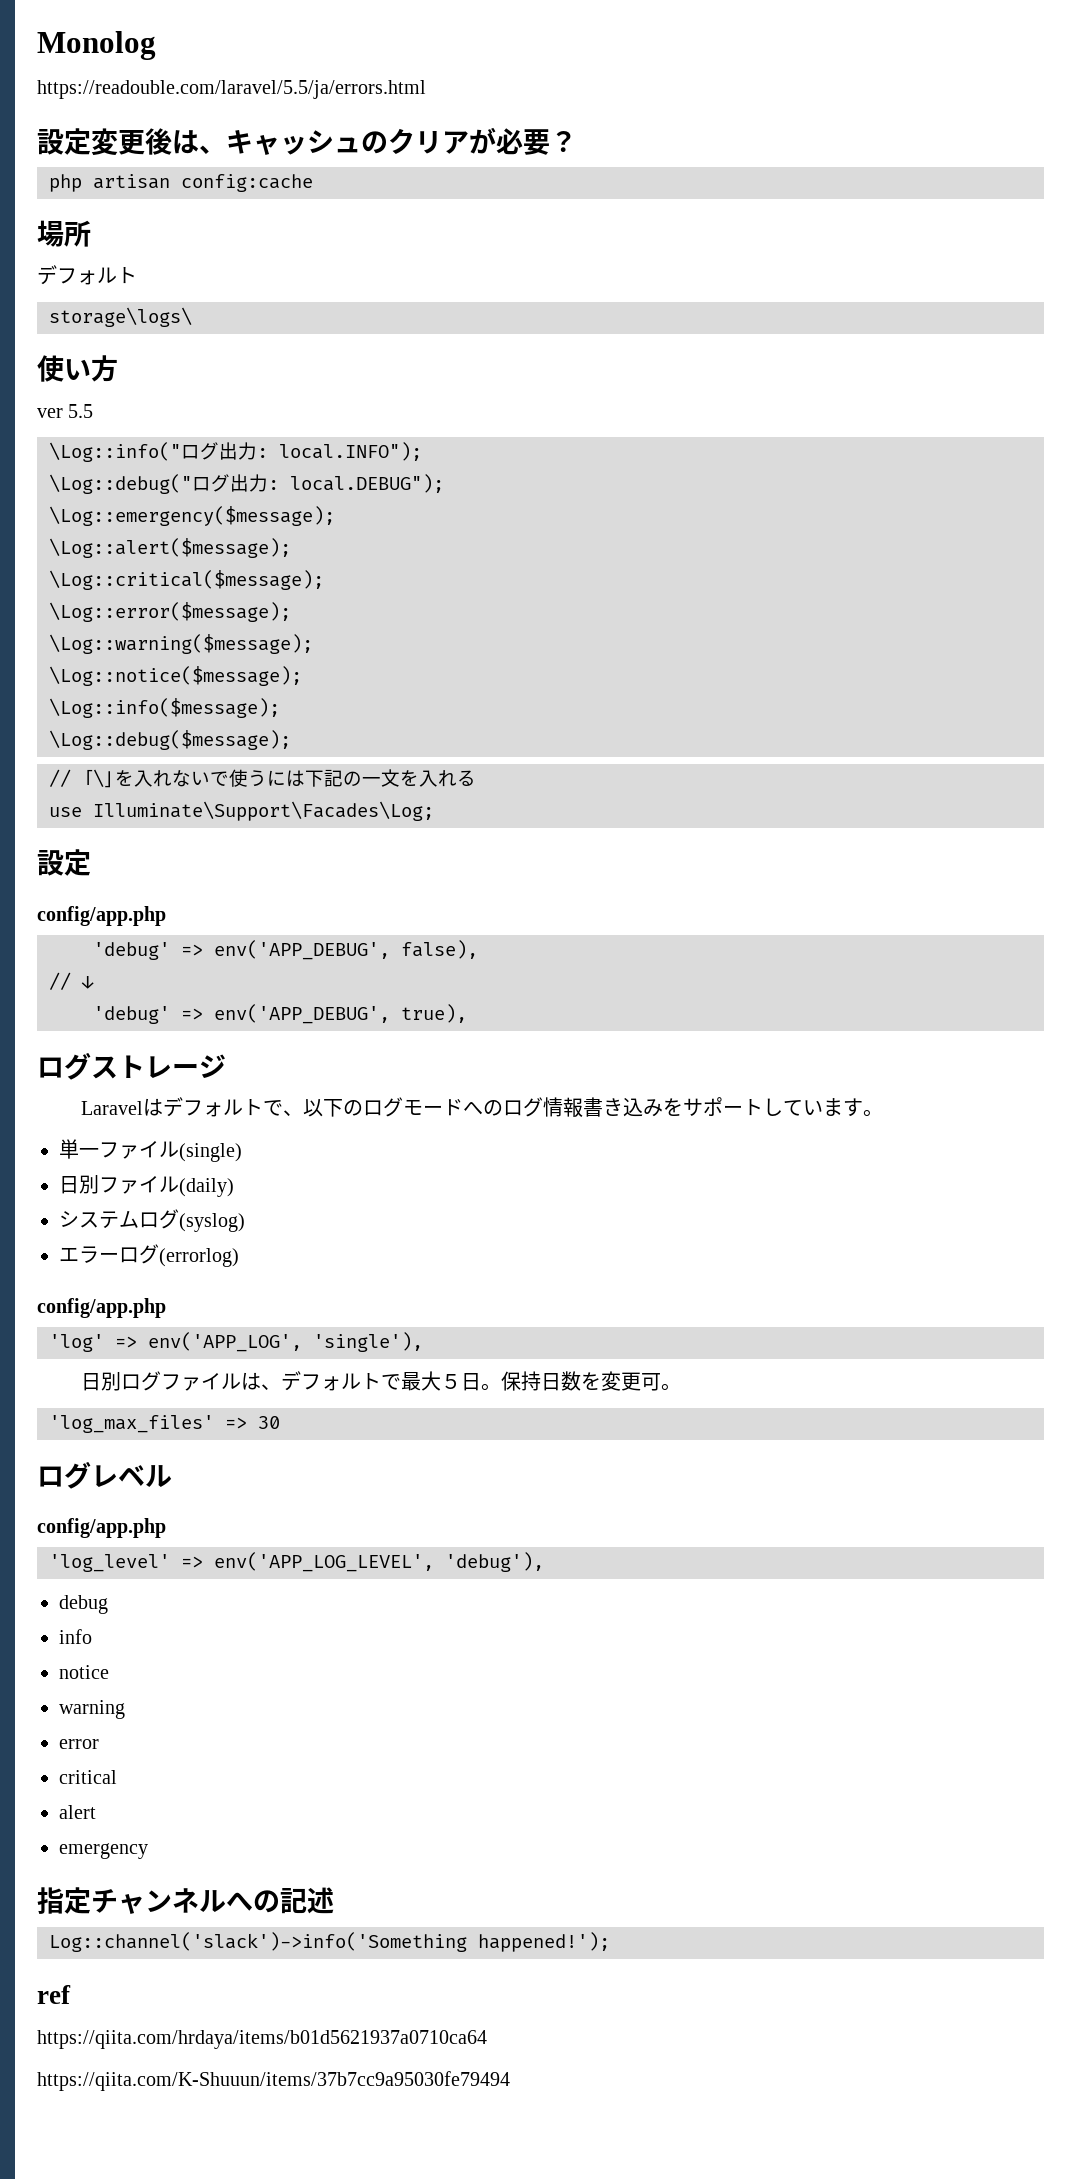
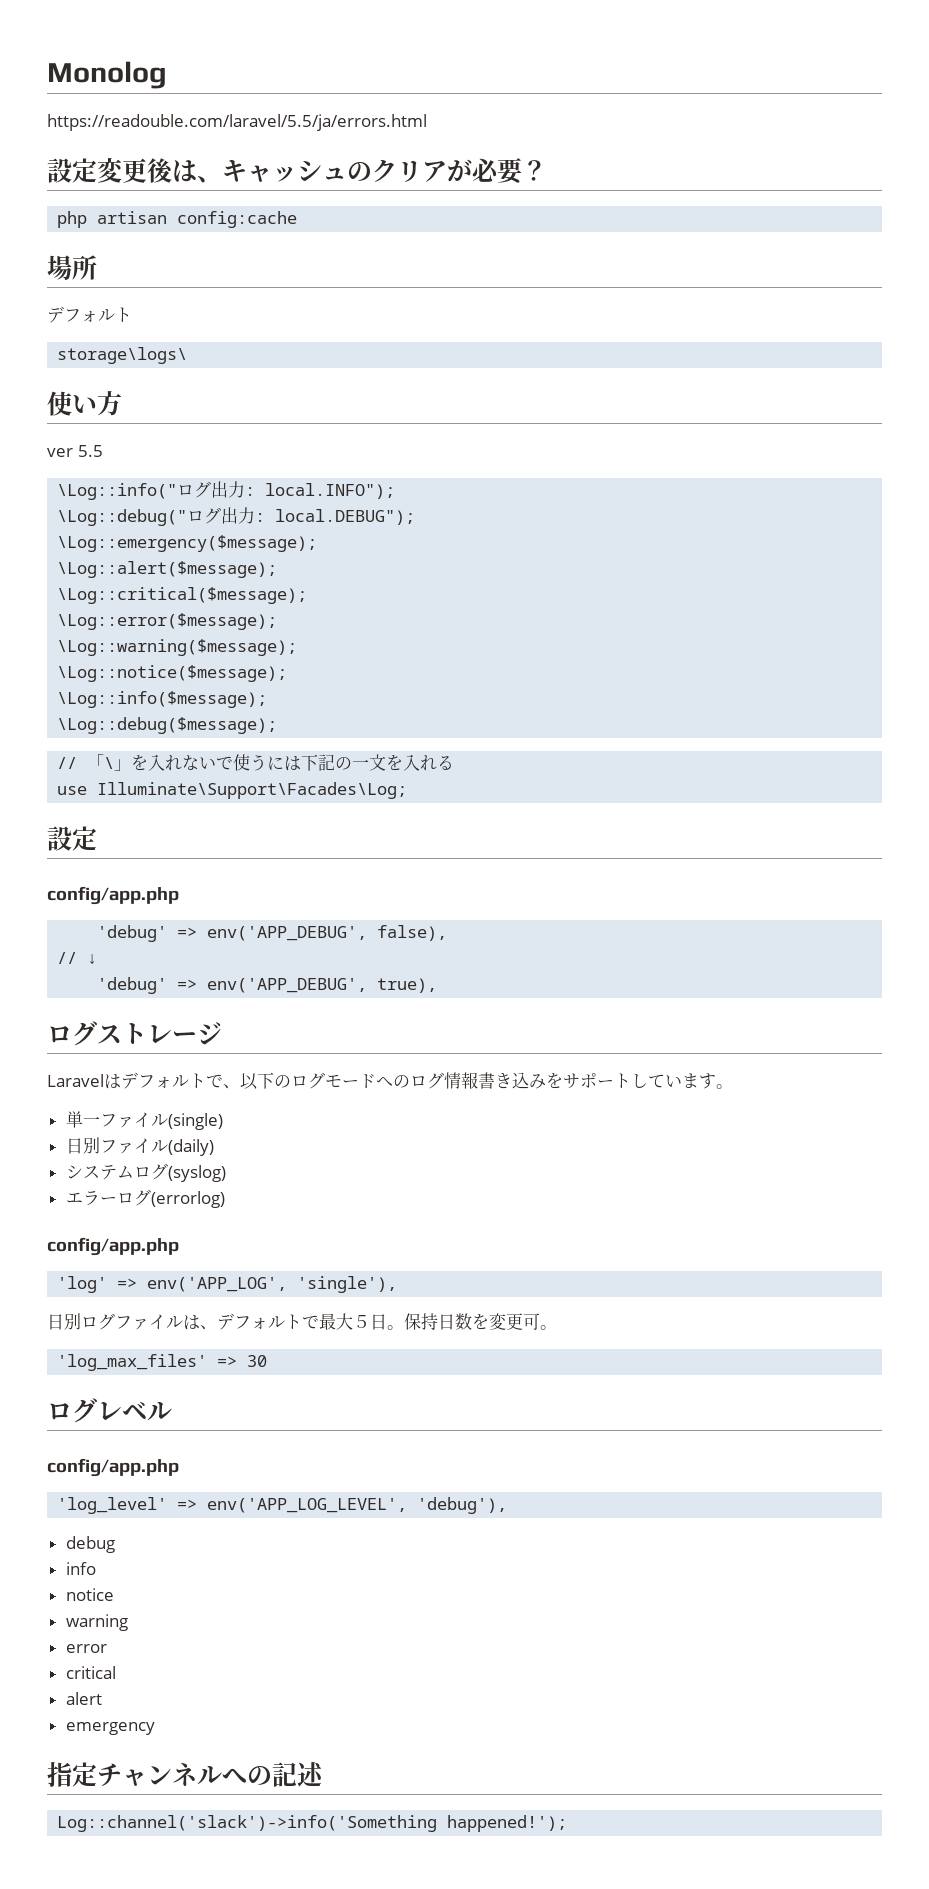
- ref
- https://qiita.com/hrdaya/items/b01d5621937a0710ca64
- https://qiita.com/K-Shuuun/items/37b7cc9a95030fe79494

